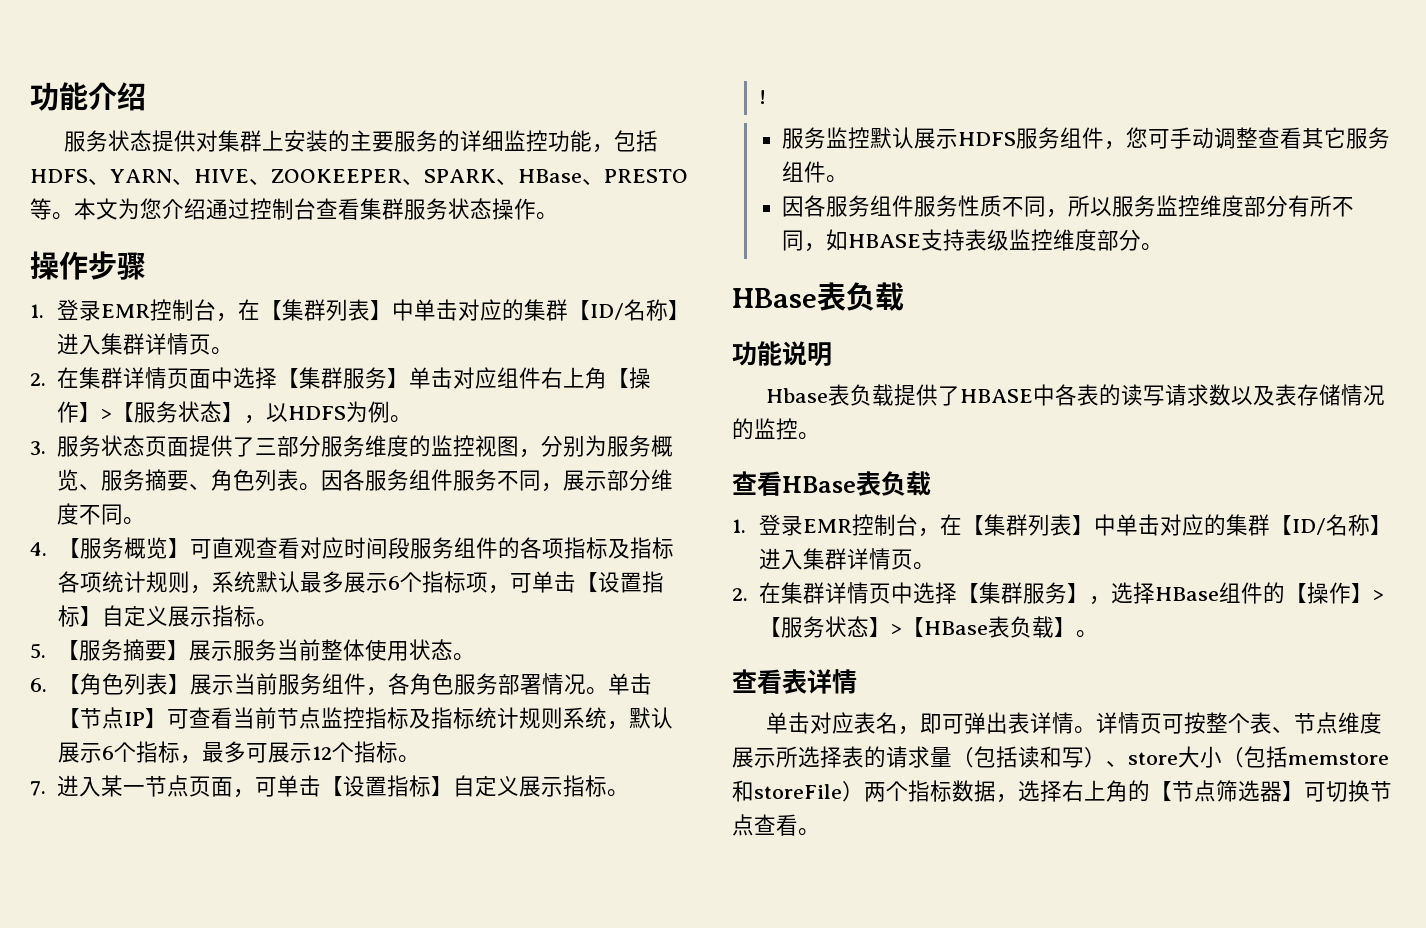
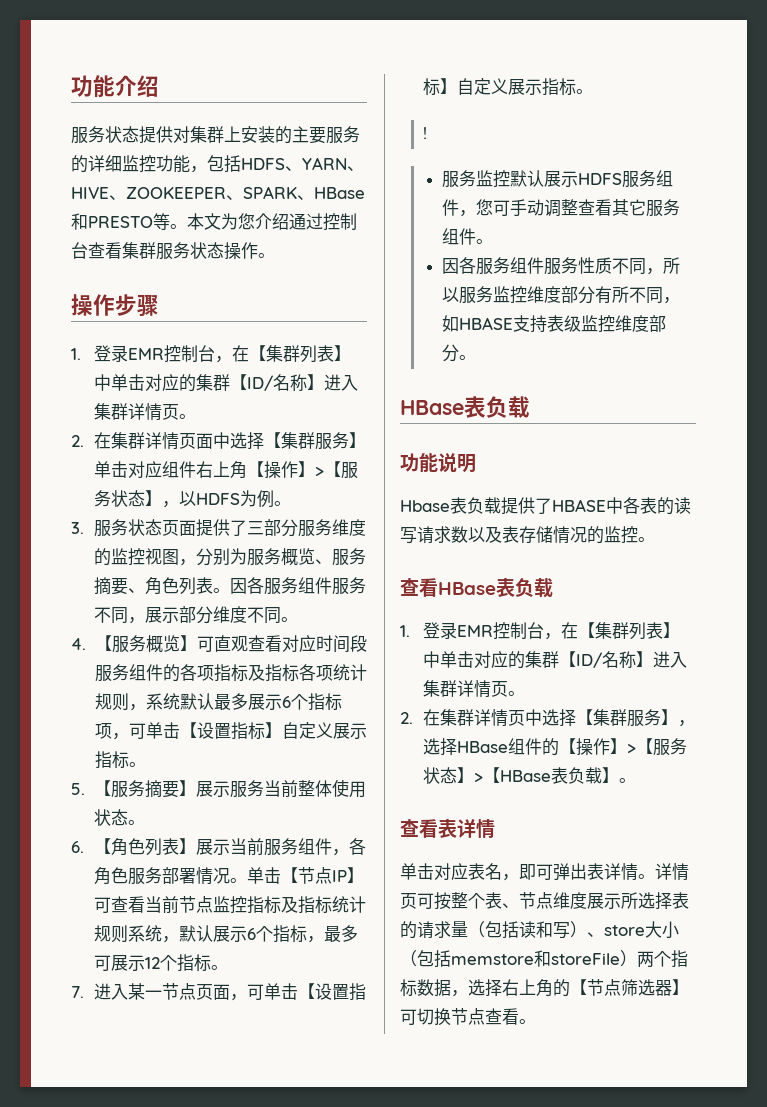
- 服务状态提供对集群上安装的主要服务的详细监控功能，包括HDFS、YARN、HIVE、ZOOKEEPER、SPARK、HBase、PRESTO等。
+ 服务状态提供对集群上安装的主要服务的详细监控功能，包括HDFS、YARN、HIVE、ZOOKEEPER、SPARK、HBase和PRESTO等。

